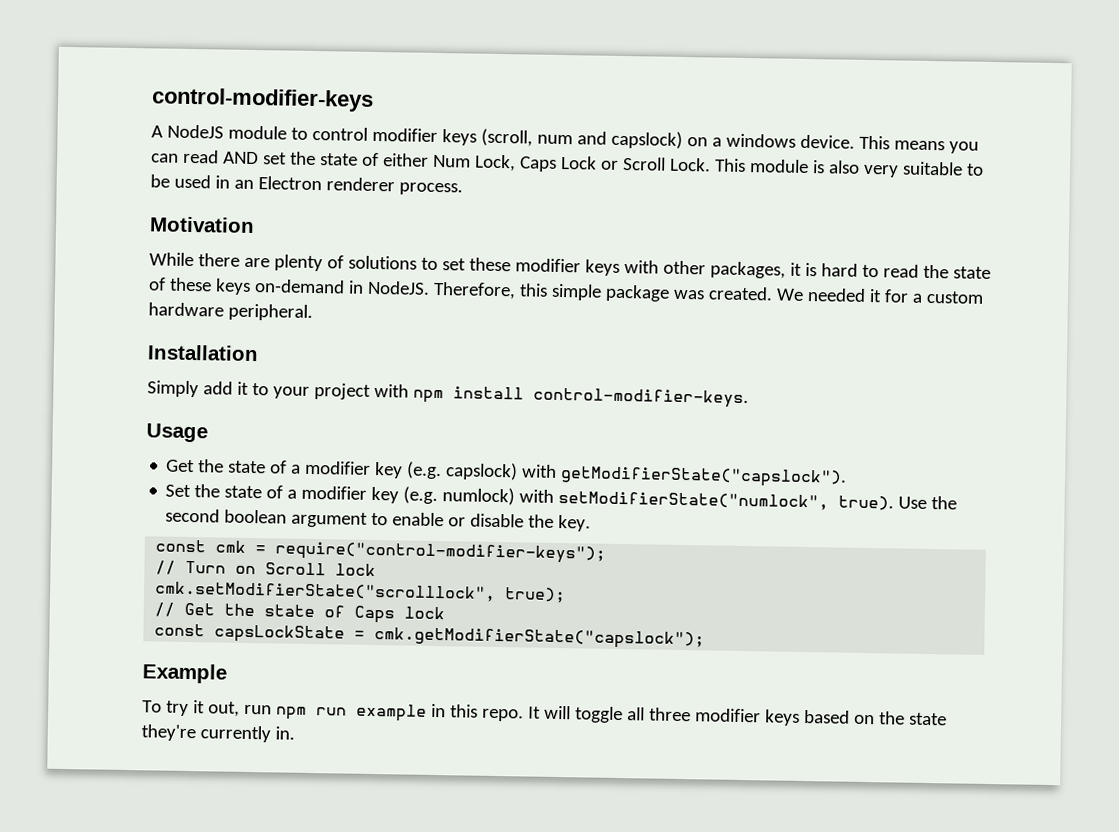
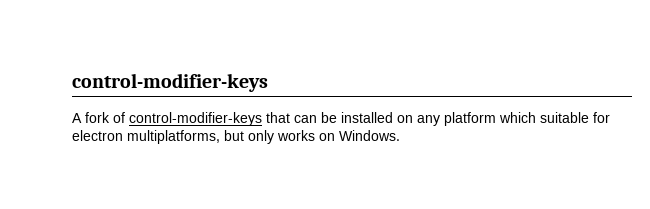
- A NodeJS module to control modifier keys (scroll, num and capslock) on a windows device. This means you can read AND set the state of either Num Lock, Caps Lock or Scroll Lock. This module is also very suitable to be used in an Electron renderer process.
- Motivation
- While there are plenty of solutions to set these modifier keys with other packages, it is hard to read the state of these keys on-demand in NodeJS. Therefore, this simple package was created. We needed it for a custom hardware peripheral.
- Installation
- Simply add it to your project with npm install control-modifier-keys.
- Usage
- Get the state of a modifier key (e.g. capslock) with getModifierState("capslock").
- Set the state of a modifier key (e.g. numlock) with setModifierState("numlock", true). Use the second boolean argument to enable or disable the key.
- const cmk = require("control-modifier-keys");
- // Turn on Scroll lock
- cmk.setModifierState("scrolllock", true);
- // Get the state of Caps lock
- const capsLockState = cmk.getModifierState("capslock");
- Example
- To try it out, run npm run example in this repo. It will toggle all three modifier keys based on the state they're currently in.
+ A fork of control-modifier-keys that can be installed on any platform which suitable for electron multiplatforms, but only works on Windows.

